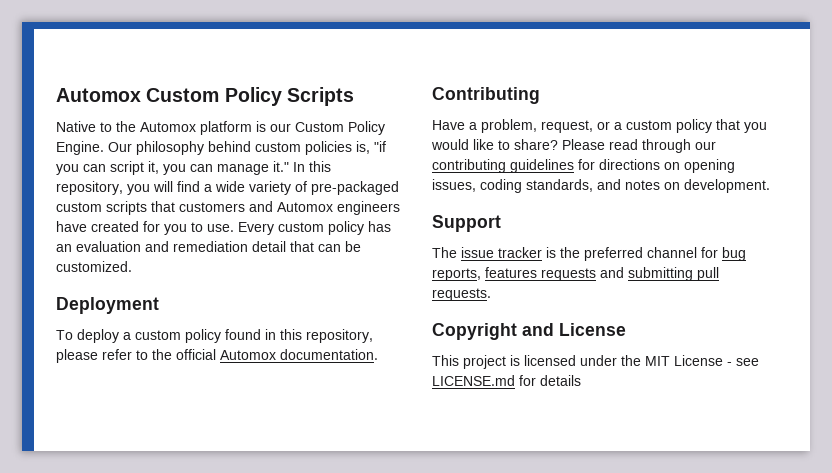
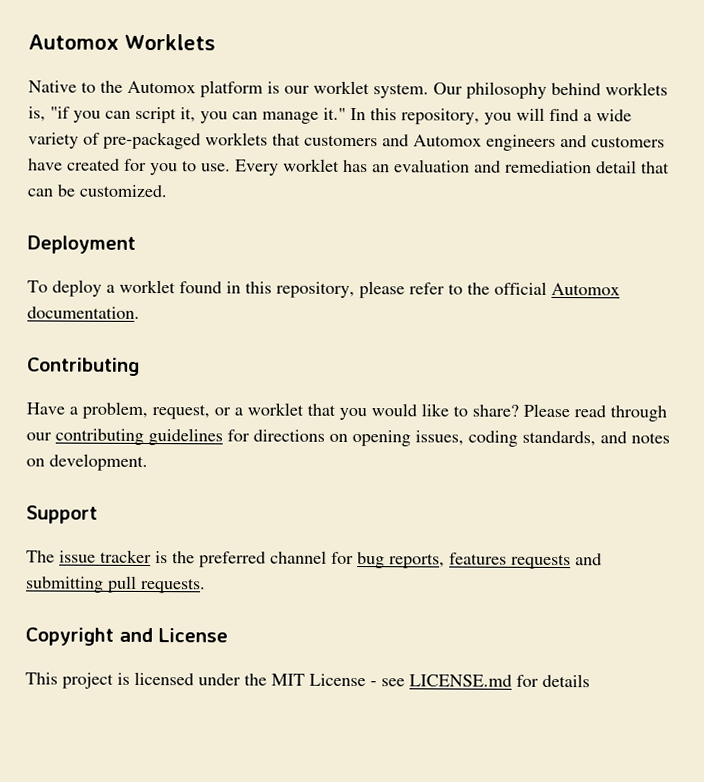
- Automox Custom Policy Scripts
+ Automox Worklets
- Native to the Automox platform is our Custom Policy Engine.
+ Native to the Automox platform is our worklet system.
- Our philosophy behind custom policies is, "if you can script it, you can manage it."
+ Our philosophy behind worklets is, "if you can script it, you can manage it."
- In this repository, you will find a wide variety of pre-packaged custom scripts that customers and Automox engineers have created for you to use.
+ In this repository, you will find a wide variety of pre-packaged worklets that customers and Automox engineers and customers have created for you to use.
- Every custom policy has an evaluation and remediation detail that can be customized.
+ Every worklet has an evaluation and remediation detail that can be customized.
- To deploy a custom policy found in this repository, please refer to the official Automox documentation.
+ To deploy a worklet found in this repository, please refer to the official Automox documentation.
- Have a problem, request, or a custom policy that you would like to share?
+ Have a problem, request, or a worklet that you would like to share?

